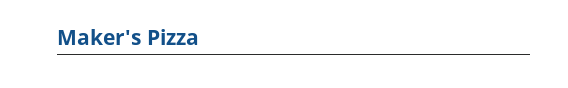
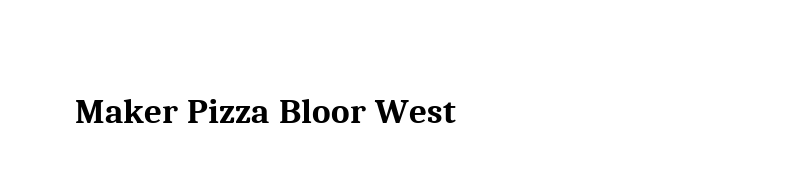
- Maker's Pizza
+ Maker Pizza Bloor West

